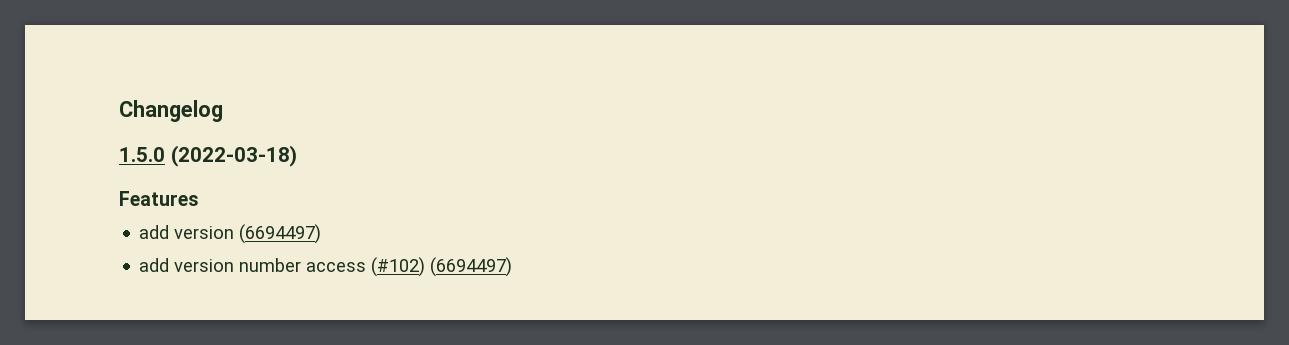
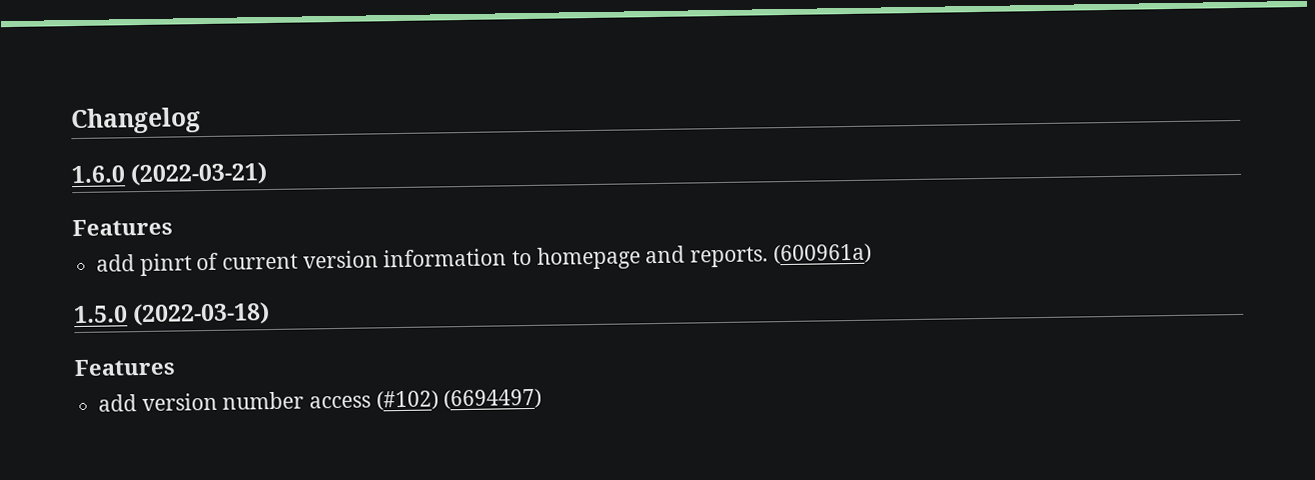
+ 1.6.0 (2022-03-21)
+ Features
+ add pinrt of current version information to homepage and reports. (600961a)
- add version (6694497)

